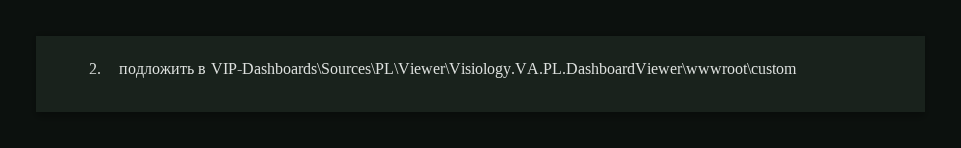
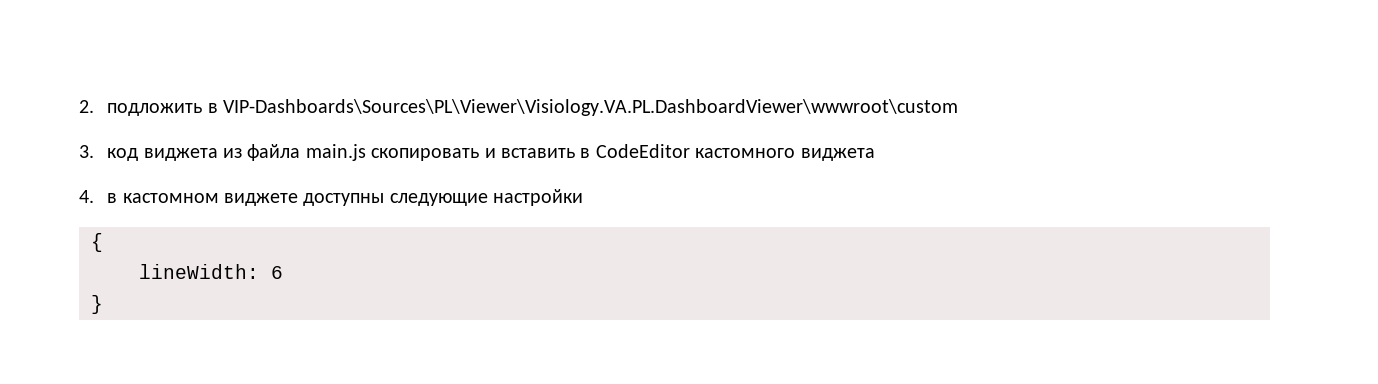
+ 3. код виджета из файла main.js скопировать и вставить в CodeEditor кастомного виджета
+ 4. в кастомном виджете доступны следующие настройки
+ {
+ lineWidth: 6
+ }

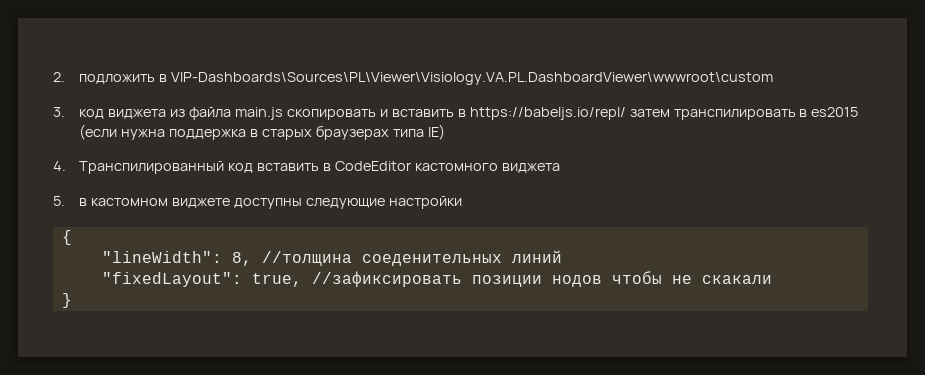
- 3. код виджета из файла main.js скопировать и вставить в CodeEditor кастомного виджета
+ 3. код виджета из файла main.js скопировать и вставить в https://babeljs.io/repl/ затем транспилировать в es2015 (если нужна поддержка в старых браузерах типа IE)
+ 4. Транспилированный код вставить в CodeEditor кастомного виджета
- 4. в кастомном виджете доступны следующие настройки
+ 5. в кастомном виджете доступны следующие настройки
- lineWidth: 6
+ "lineWidth": 8, //толщина соеденительных линий
+ "fixedLayout": true, //зафиксировать позиции нодов чтобы не скакали

